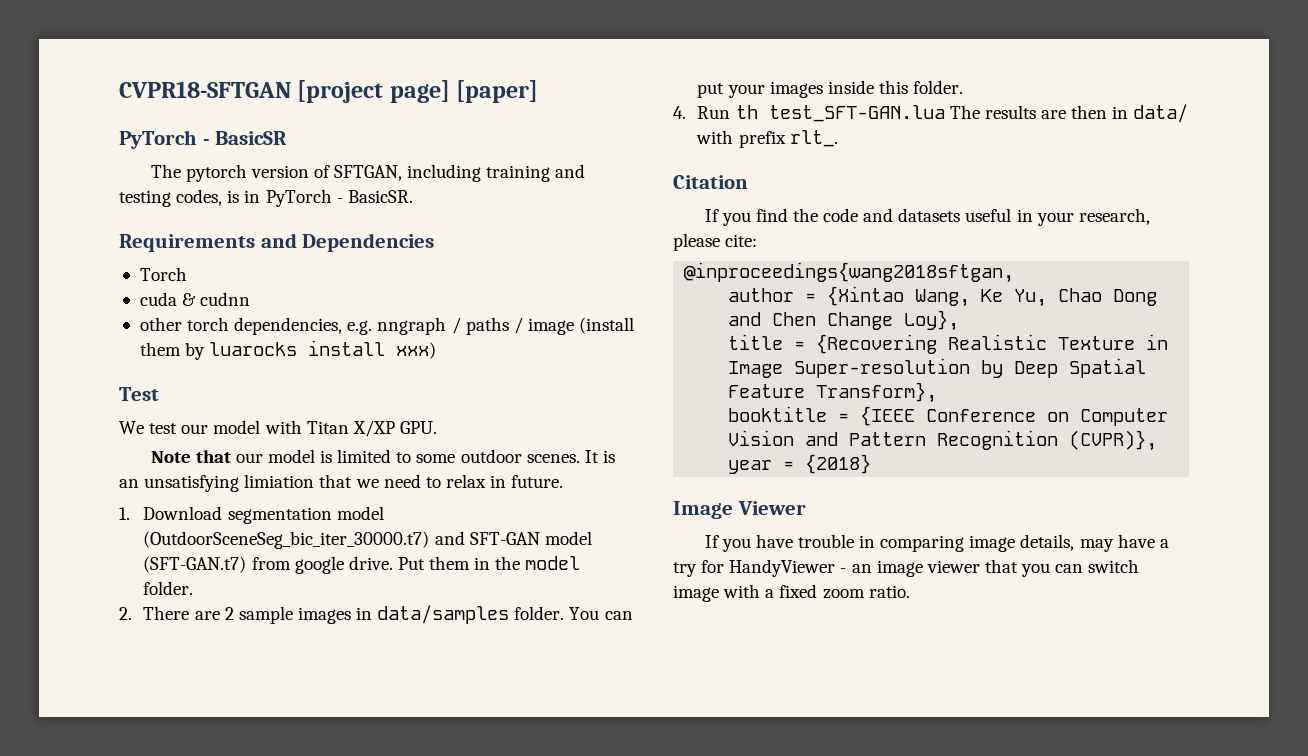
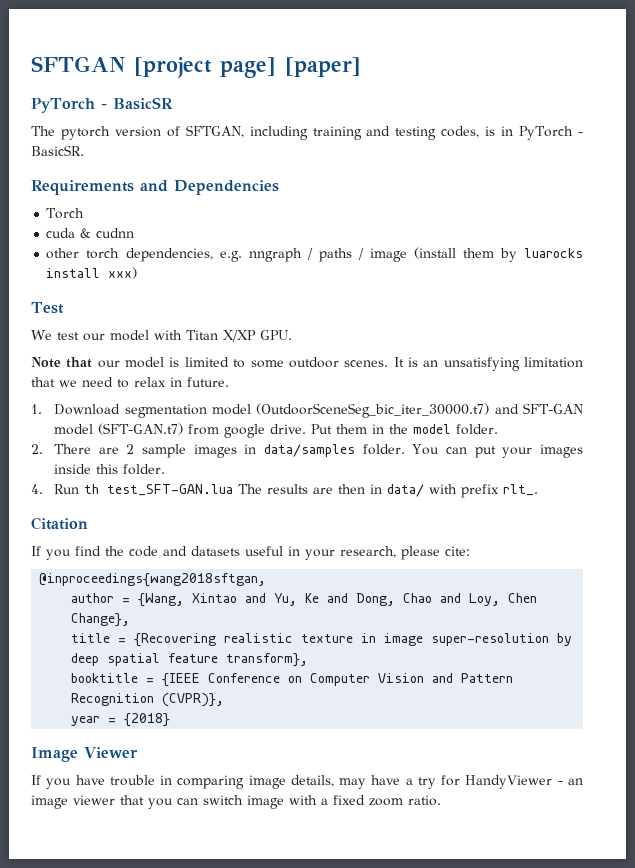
- CVPR18-SFTGAN [project page] [paper]
+ SFTGAN [project page] [paper]
- It is an unsatisfying limiation that we need to relax in future.
+ It is an unsatisfying limitation that we need to relax in future.
- author = {Xintao Wang, Ke Yu, Chao Dong and Chen Change Loy},
- title = {Recovering Realistic Texture in Image Super-resolution by Deep Spatial Feature Transform},
+ author = {Wang, Xintao and Yu, Ke and Dong, Chao and Loy, Chen Change},
+ title = {Recovering realistic texture in image super-resolution by deep spatial feature transform},

